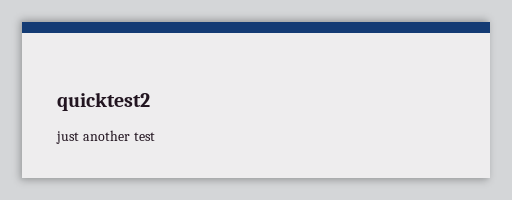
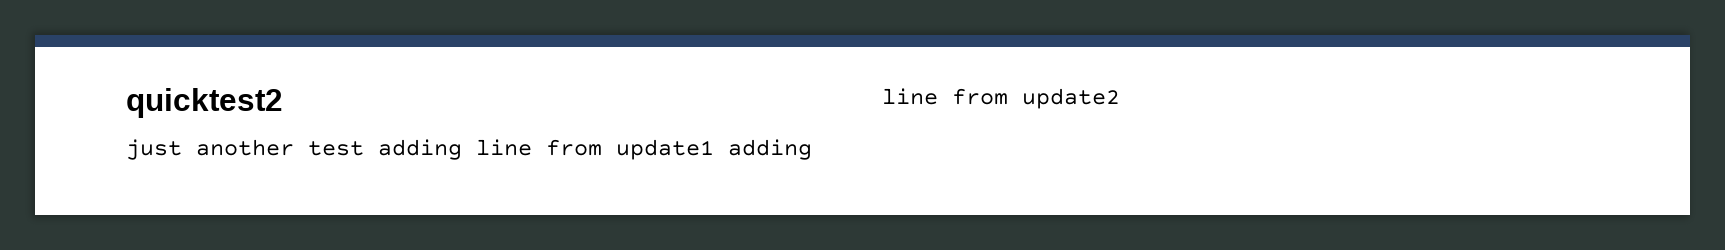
- just another test
+ just another test adding line from update1 adding line from update2

